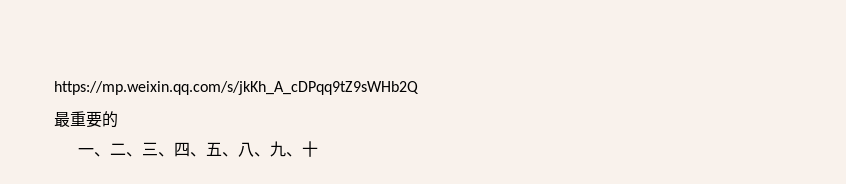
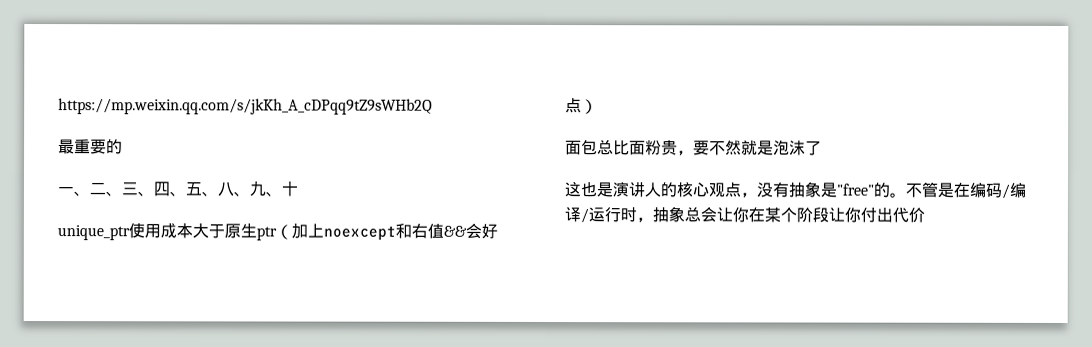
+ unique_ptr使用成本大于原生ptr（加上noexcept和右值&&会好点）
+ 面包总比面粉贵，要不然就是泡沫了
+ 这也是演讲人的核心观点，没有抽象是"free"的。不管是在编码/编译/运行时，抽象总会让你在某个阶段让你付出代价

